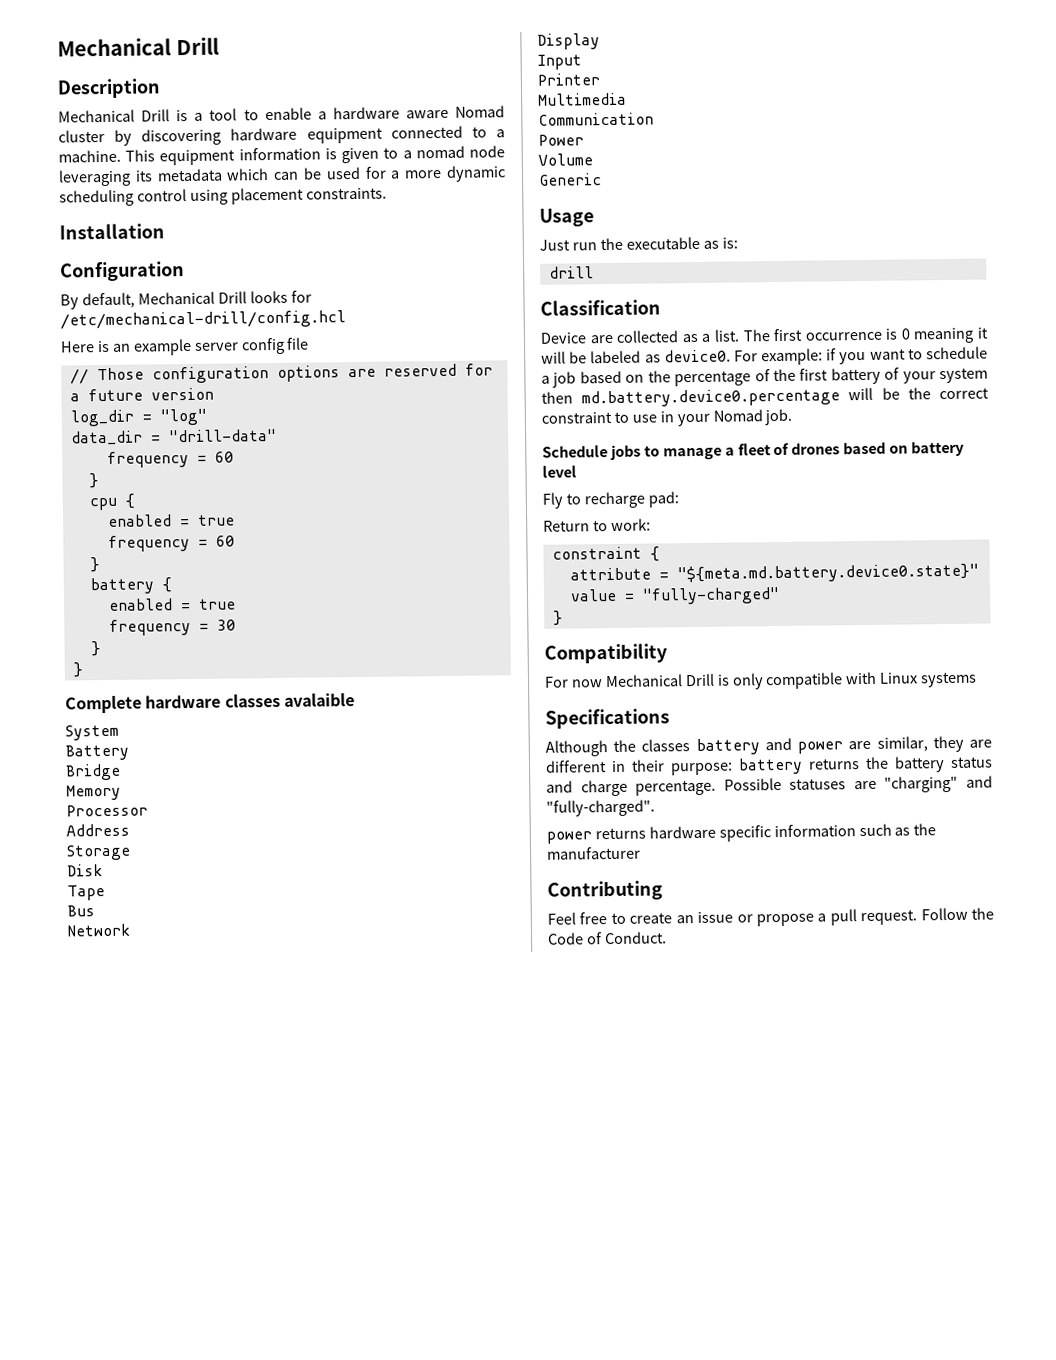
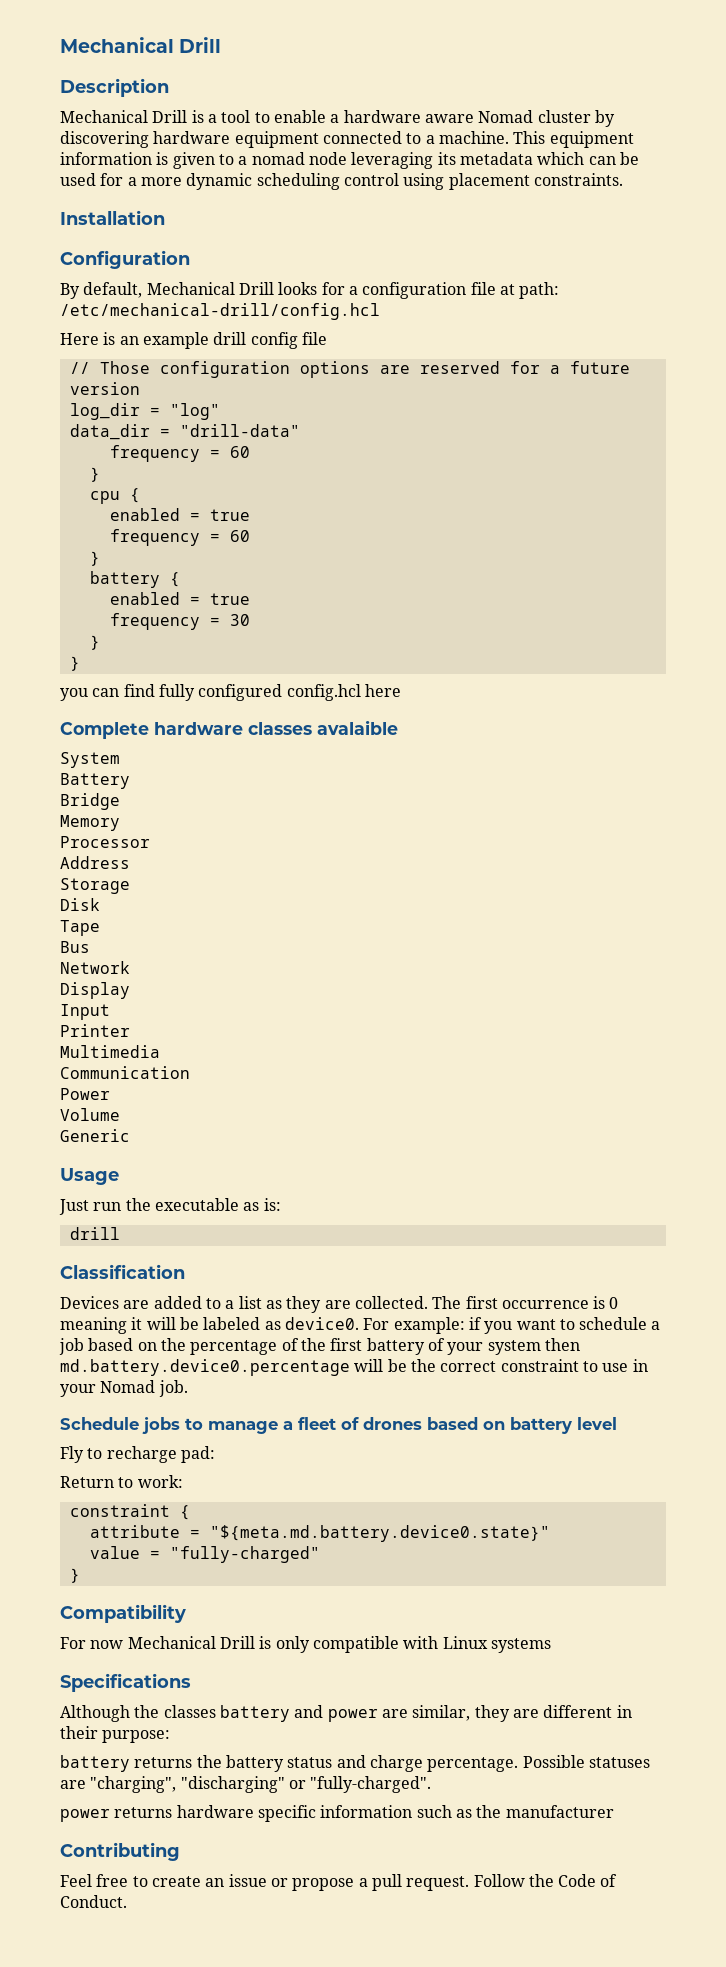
- By default, Mechanical Drill looks for /etc/mechanical-drill/config.hcl
+ By default, Mechanical Drill looks for a configuration file at path: /etc/mechanical-drill/config.hcl
- Here is an example server config file
+ Here is an example drill config file
+ you can find fully configured config.hcl here
- Device are collected as a list.
+ Devices are added to a list as they are collected.
- Although the classes battery and power are similar, they are different in their purpose: battery returns the battery status and charge percentage.
+ Although the classes battery and power are similar, they are different in their purpose:
+ battery returns the battery status and charge percentage.
- Possible statuses are "charging" and "fully-charged".
+ Possible statuses are "charging", "discharging" or "fully-charged".

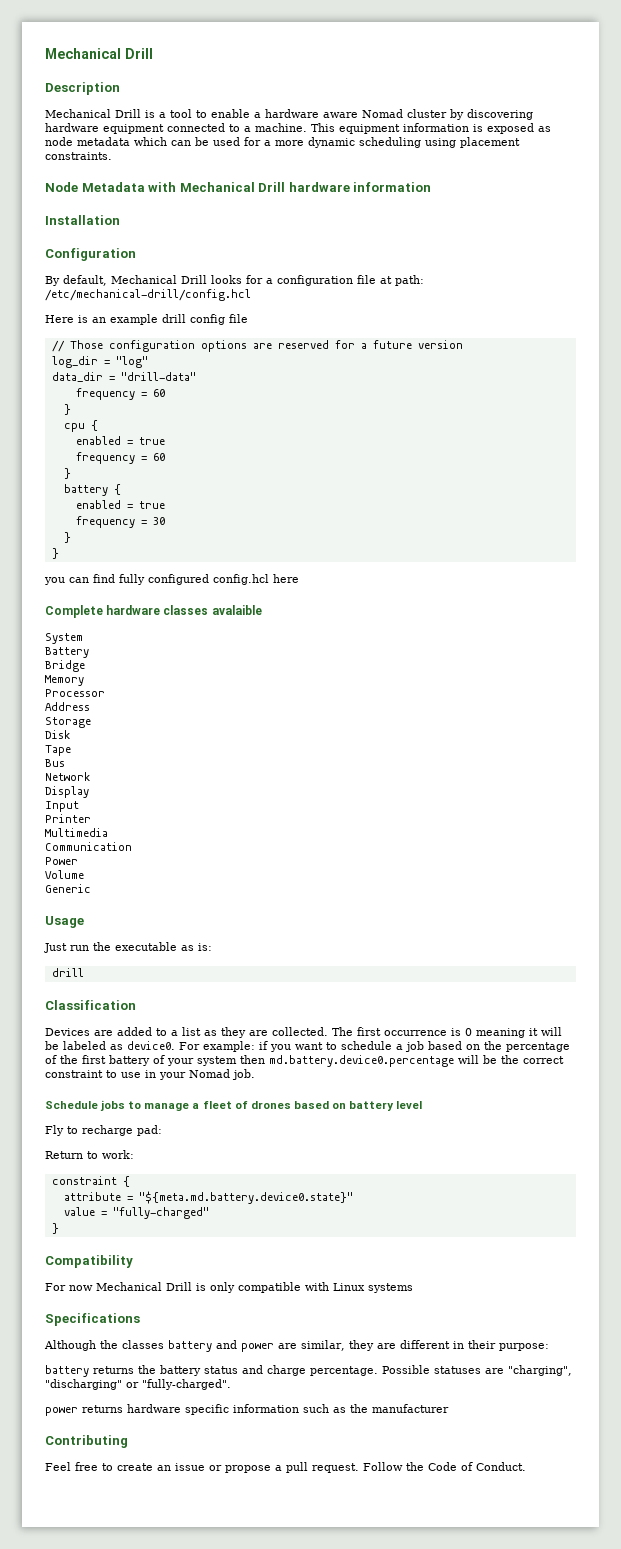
- This equipment information is given to a nomad node leveraging its metadata which can be used for a more dynamic scheduling control using placement constraints.
+ This equipment information is exposed as node metadata which can be used for a more dynamic scheduling using placement constraints.
+ Node Metadata with Mechanical Drill hardware information

